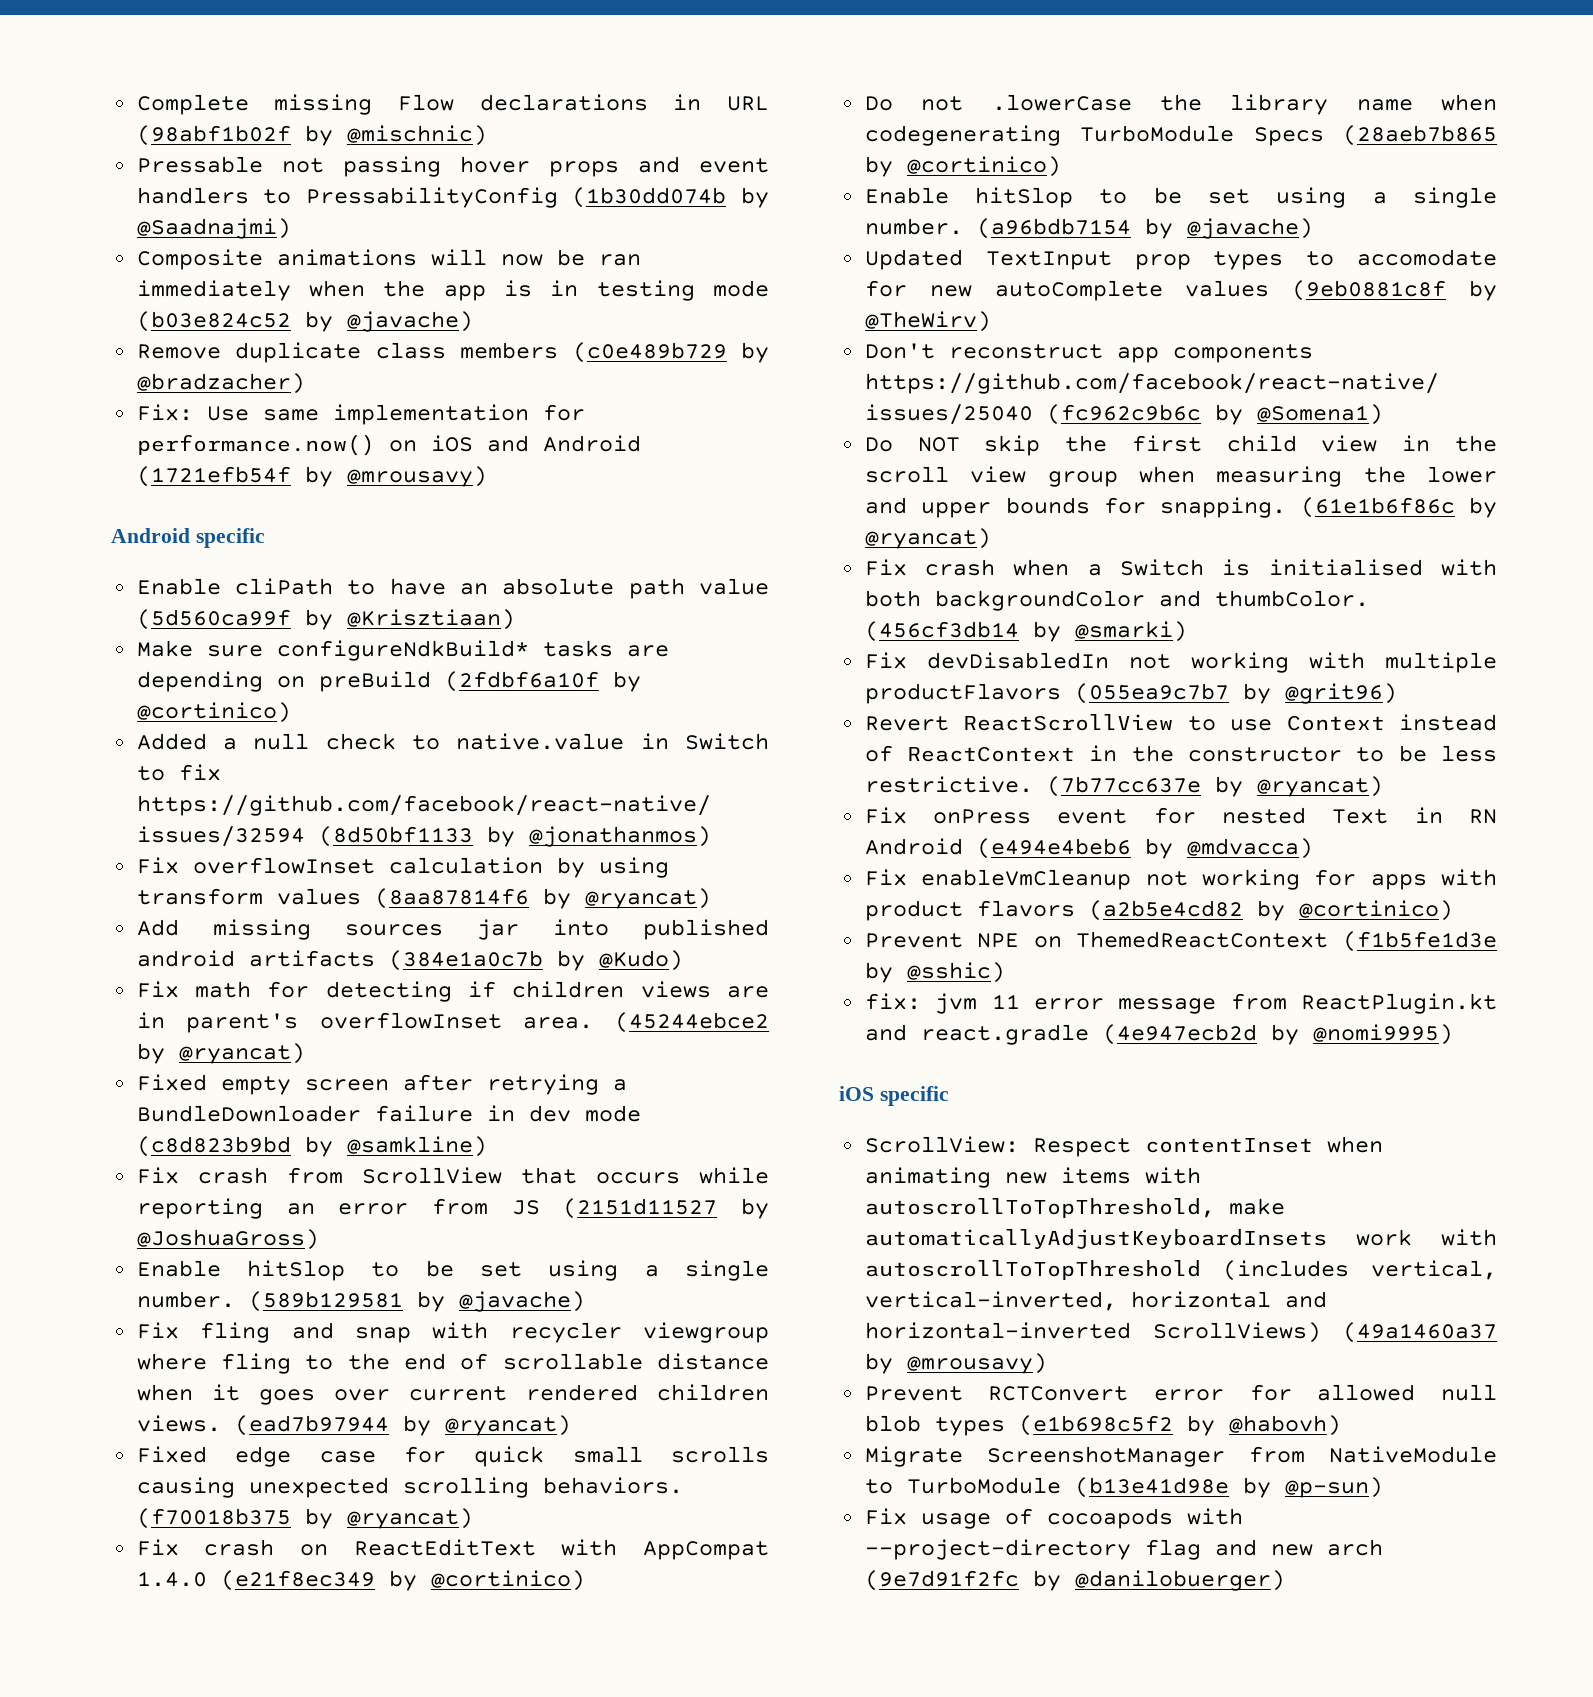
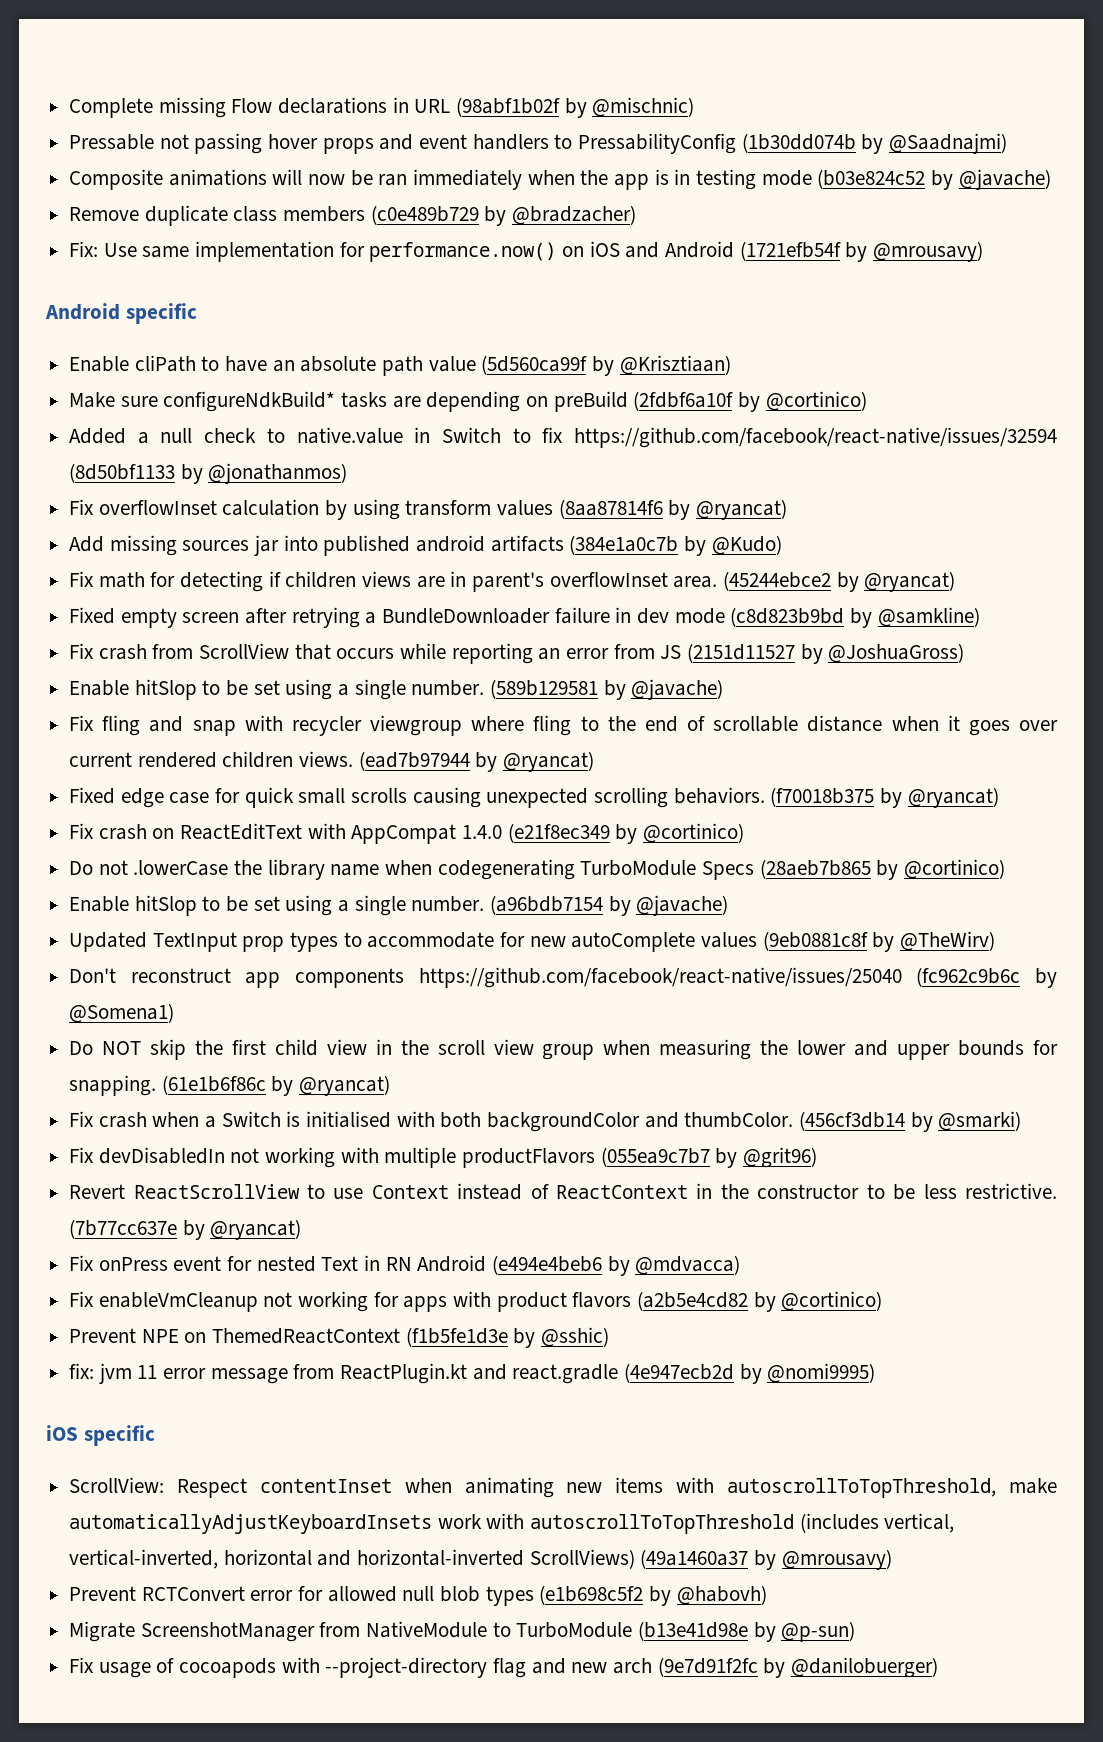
- Updated TextInput prop types to accomodate for new autoComplete values (9eb0881c8f by @TheWirv)
+ Updated TextInput prop types to accommodate for new autoComplete values (9eb0881c8f by @TheWirv)

